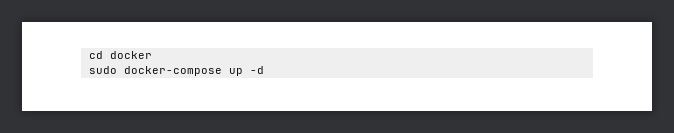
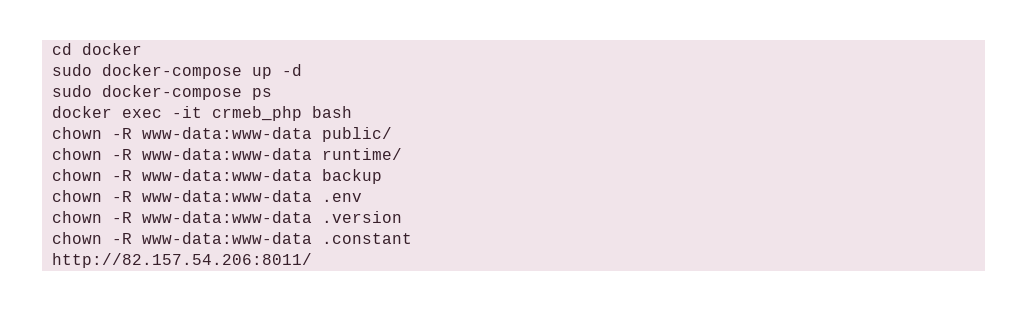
+ sudo docker-compose ps
+ docker exec -it crmeb_php bash
+ chown -R www-data:www-data public/
+ chown -R www-data:www-data runtime/
+ chown -R www-data:www-data backup
+ chown -R www-data:www-data .env
+ chown -R www-data:www-data .version
+ chown -R www-data:www-data .constant
+ http://82.157.54.206:8011/

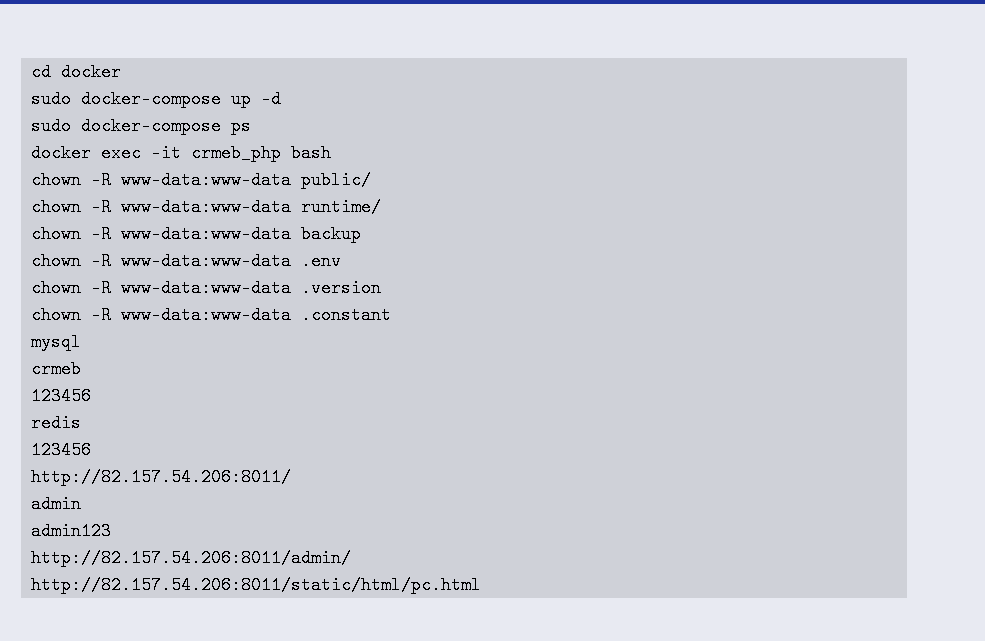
+ mysql
+ crmeb
+ 123456
+ redis
+ 123456
  http://82.157.54.206:8011/
+ admin
+ admin123
+ http://82.157.54.206:8011/admin/
+ http://82.157.54.206:8011/static/html/pc.html

